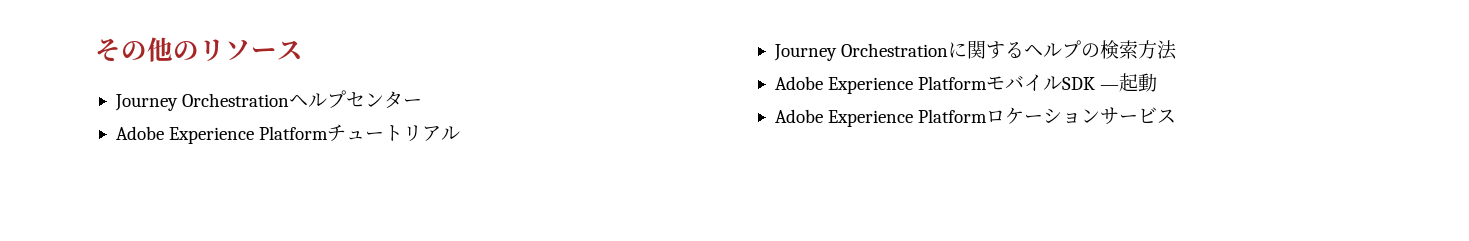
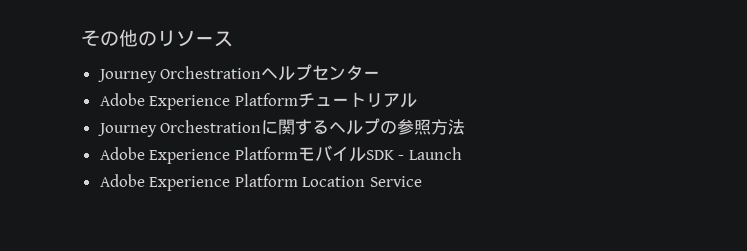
- Journey Orchestrationに関するヘルプの検索方法
+ Journey Orchestrationに関するヘルプの参照方法
- Adobe Experience PlatformモバイルSDK —起動
- Adobe Experience Platformロケーションサービス
+ Adobe Experience PlatformモバイルSDK - Launch
+ Adobe Experience Platform Location Service

